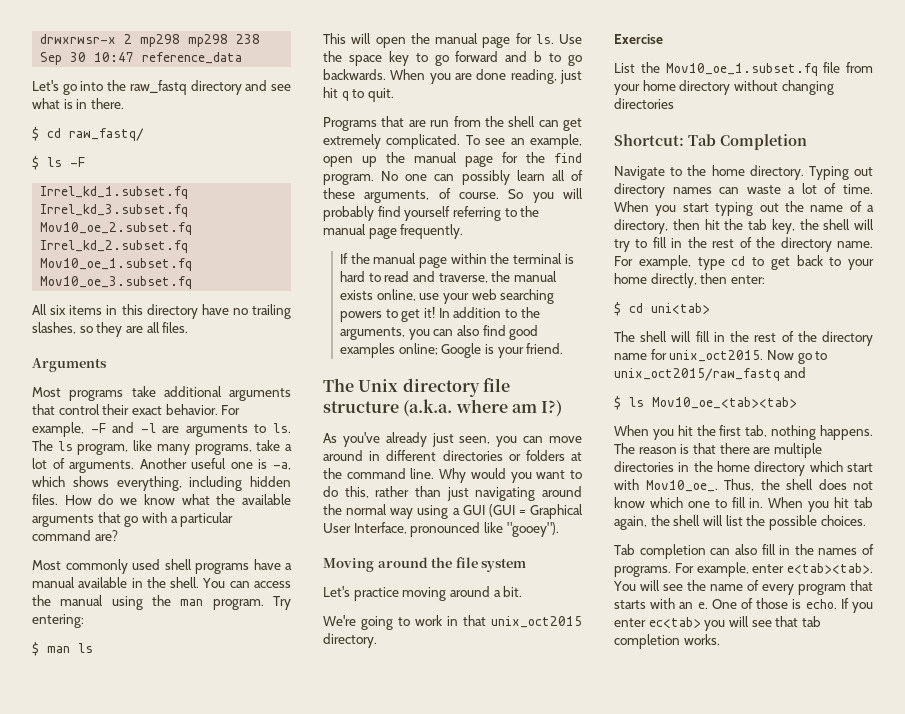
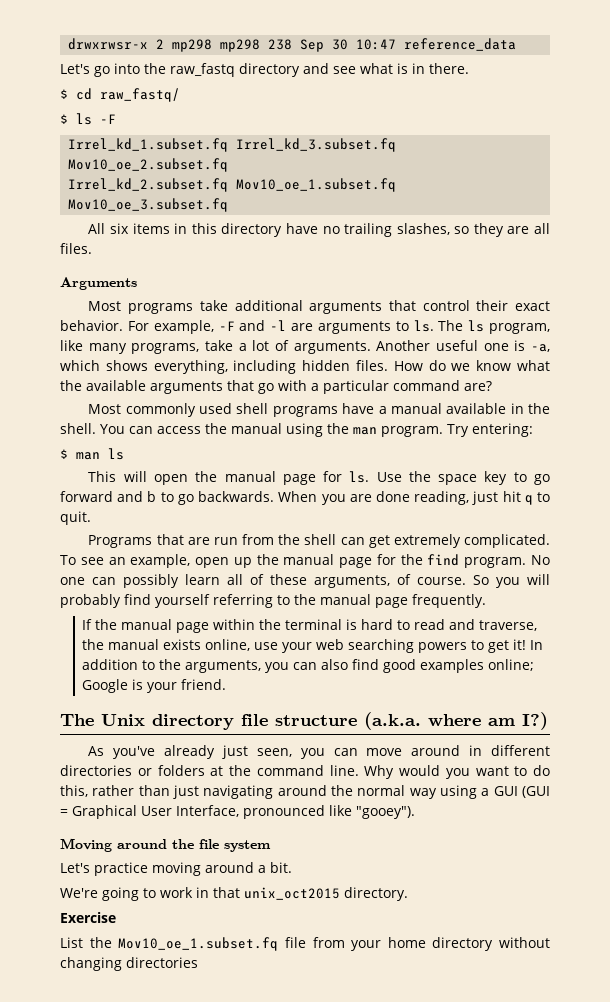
- Shortcut: Tab Completion
- Navigate to the home directory. Typing out directory names can waste a lot of time. When you start typing out the name of a directory, then hit the tab key, the shell will try to fill in the rest of the directory name. For example, type cd to get back to your home directly, then enter:
- $ cd uni<tab>
- The shell will fill in the rest of the directory name for unix_oct2015. Now go to unix_oct2015/raw_fastq and
- $ ls Mov10_oe_<tab><tab>
- When you hit the first tab, nothing happens. The reason is that there are multiple directories in the home directory which start with Mov10_oe_. Thus, the shell does not know which one to fill in. When you hit tab again, the shell will list the possible choices.
- Tab completion can also fill in the names of programs. For example, enter e<tab><tab>. You will see the name of every program that starts with an e. One of those is echo. If you enter ec<tab> you will see that tab completion works.

